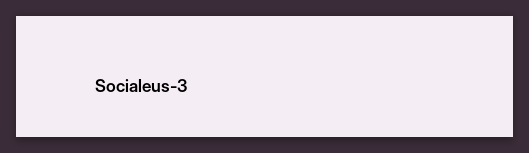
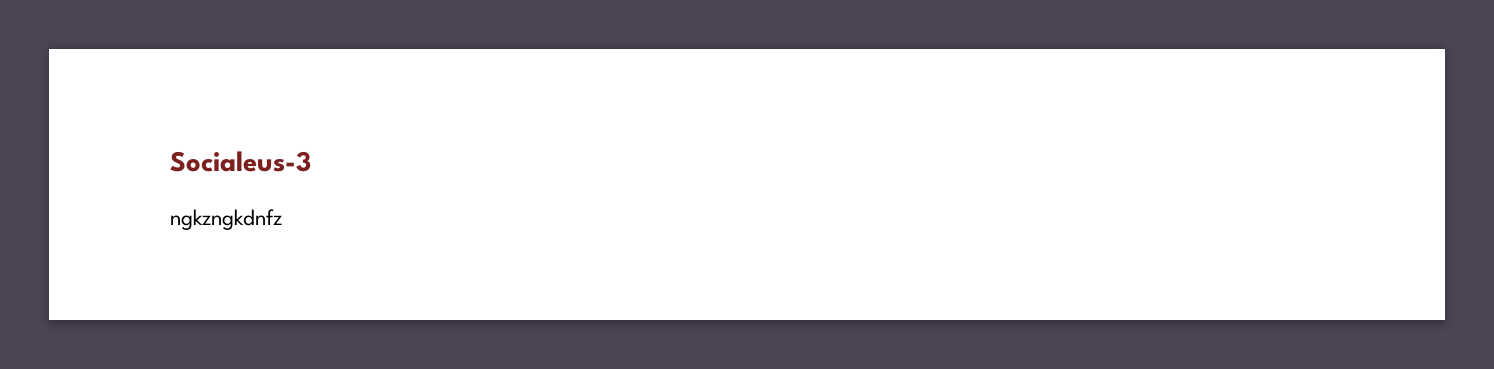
+ ngkzngkdnfz

